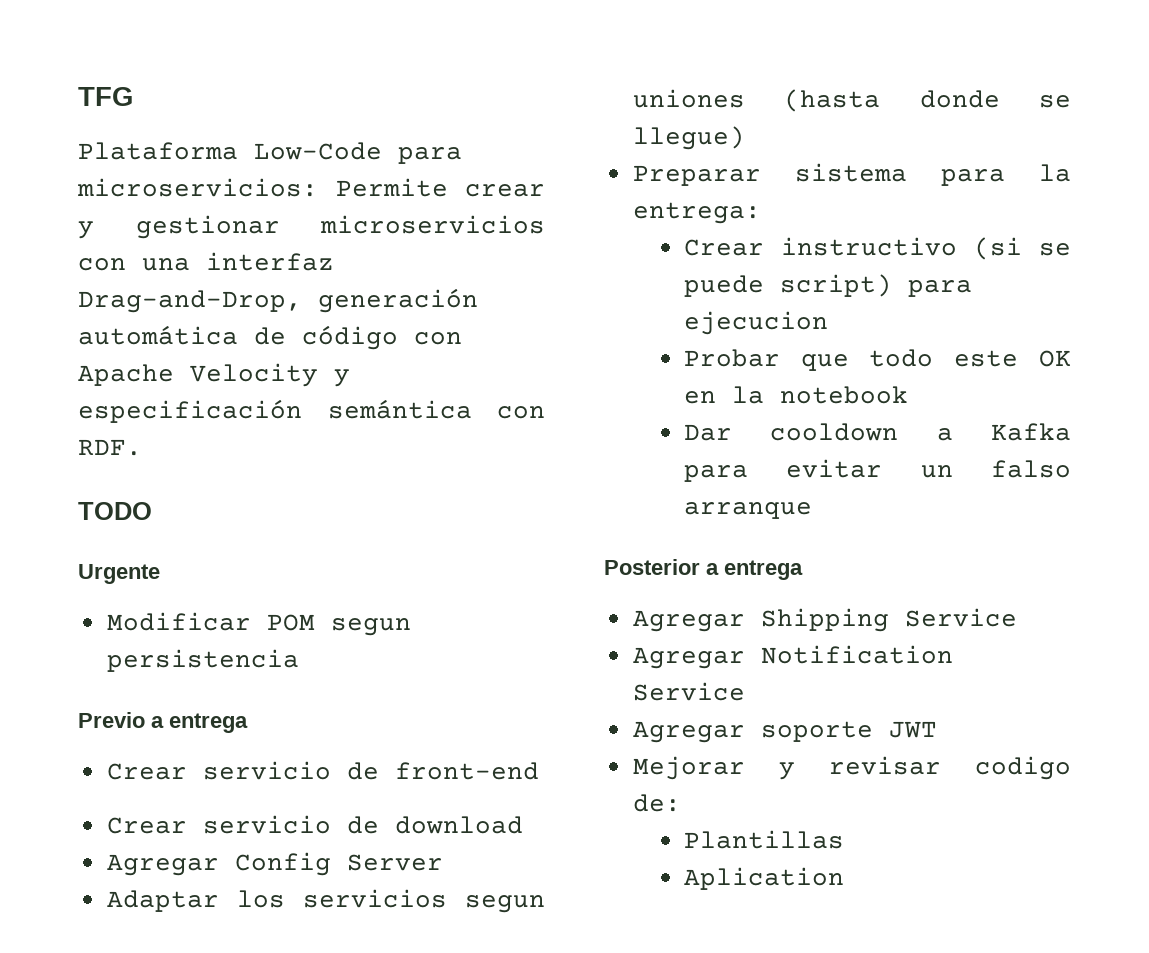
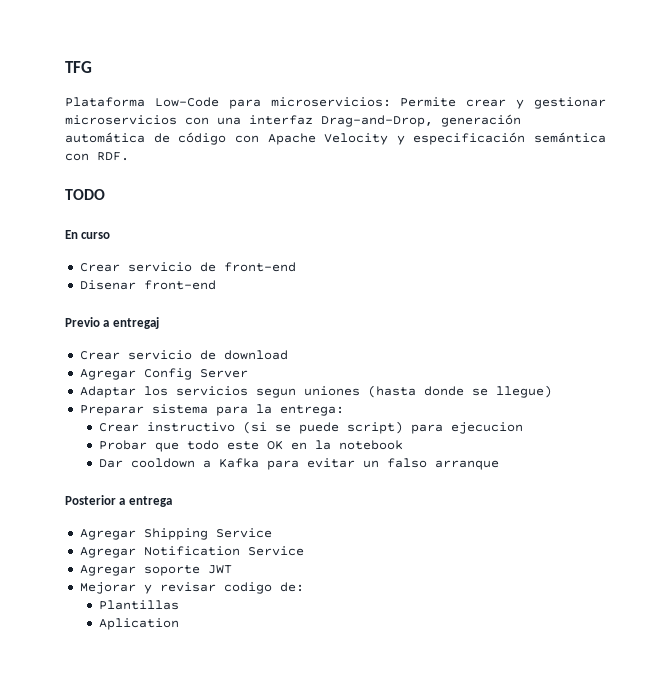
- Urgente
- Modificar POM segun persistencia
- Previo a entrega
+ En curso
+ Disenar front-end
+ Previo a entregaj

